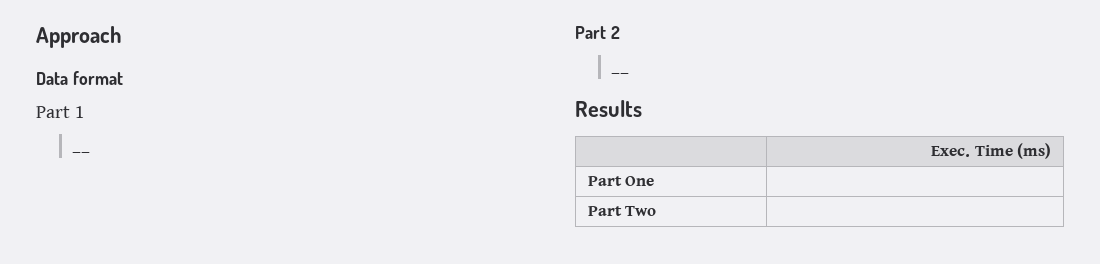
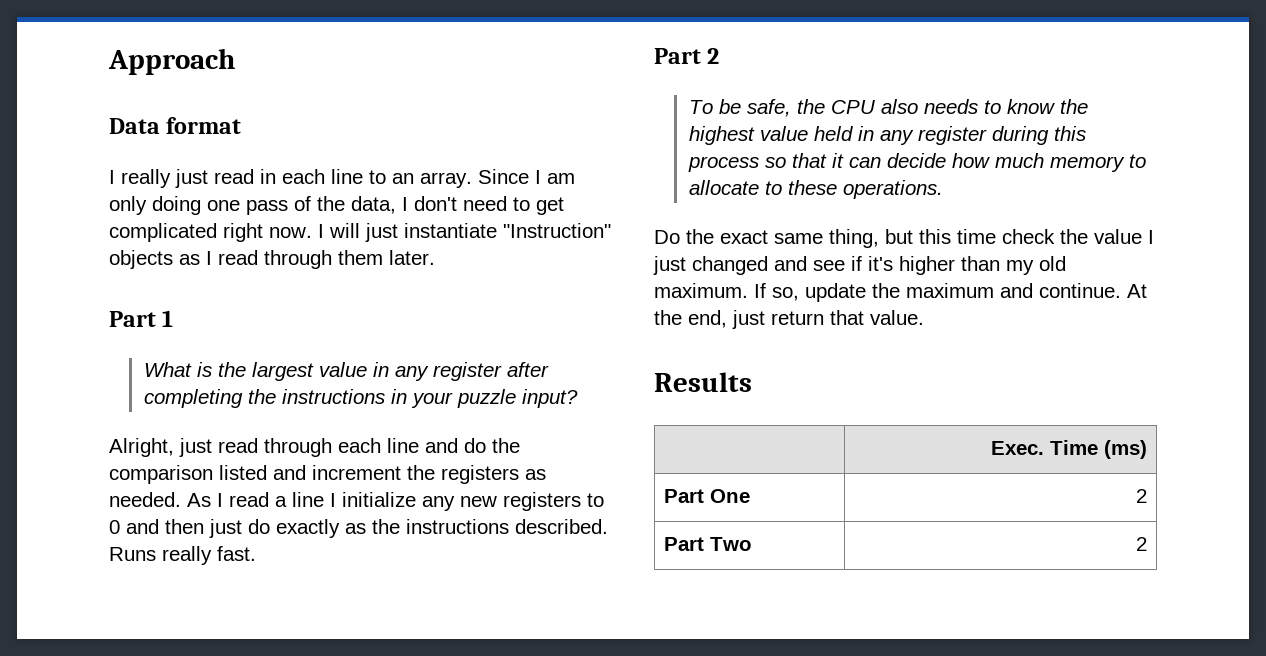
+ I really just read in each line to an array. Since I am only doing one pass of the data, I don't need to get complicated right now. I will just instantiate "Instruction" objects as I read through them later.
  Part 1
- __
+ What is the largest value in any register after completing the instructions in your puzzle input?
+ Alright, just read through each line and do the comparison listed and increment the registers as needed. As I read a line I initialize any new registers to 0 and then just do exactly as the instructions described. Runs really fast.
  Part 2
- __
+ To be safe, the CPU also needs to know the highest value held in any register during this process so that it can decide how much memory to allocate to these operations.
+ Do the exact same thing, but this time check the value I just changed and see if it's higher than my old maximum. If so, update the maximum and continue. At the end, just return that value.
- Part One |
+ Part One | 2
- Part Two |
+ Part Two | 2

